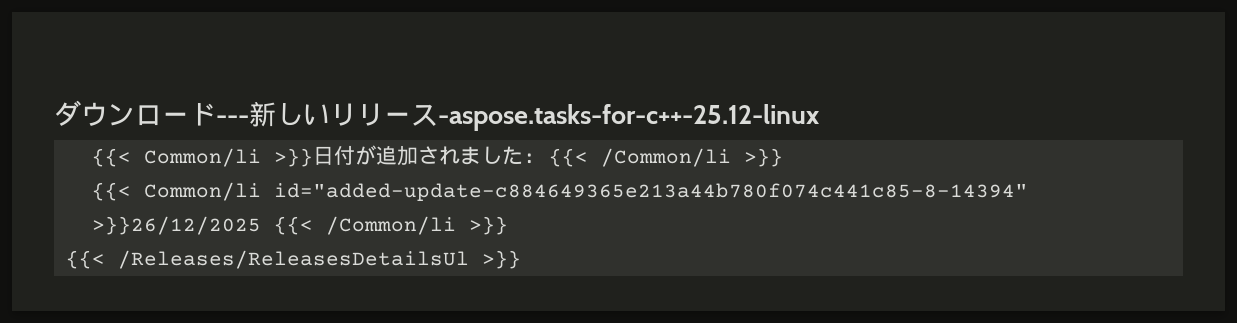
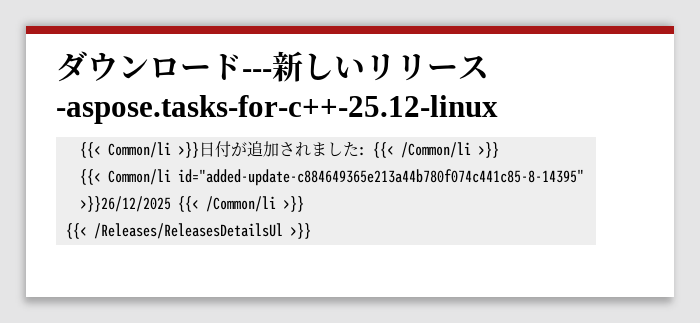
- {{< Common/li id="added-update-c884649365e213a44b780f074c441c85-8-14394" >}}26/12/2025 {{< /Common/li >}}
+ {{< Common/li id="added-update-c884649365e213a44b780f074c441c85-8-14395" >}}26/12/2025 {{< /Common/li >}}

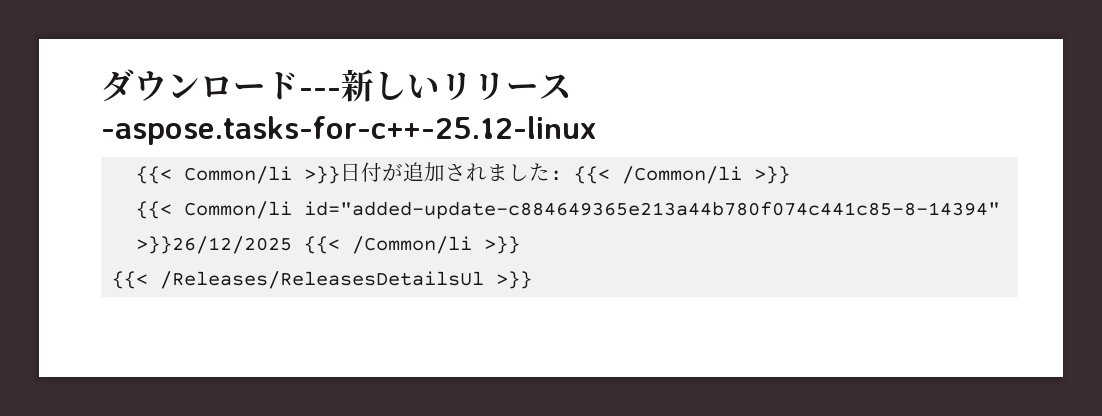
- {{< Common/li id="added-update-c884649365e213a44b780f074c441c85-8-14395" >}}26/12/2025 {{< /Common/li >}}
+ {{< Common/li id="added-update-c884649365e213a44b780f074c441c85-8-14394" >}}26/12/2025 {{< /Common/li >}}

